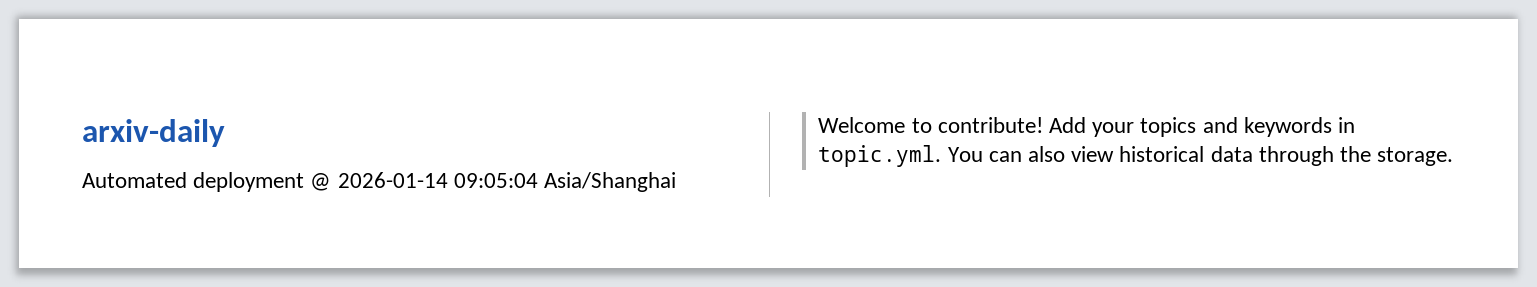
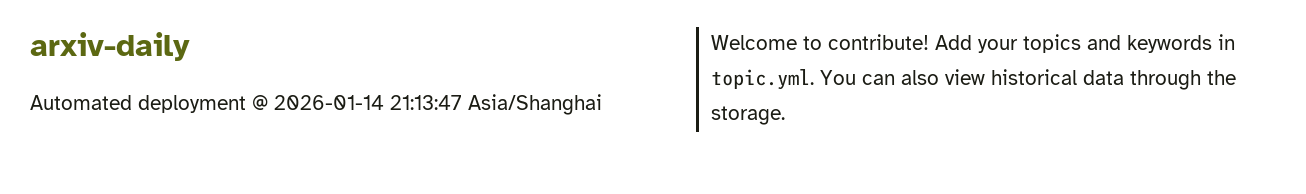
- Automated deployment @ 2026-01-14 09:05:04 Asia/Shanghai
+ Automated deployment @ 2026-01-14 21:13:47 Asia/Shanghai

